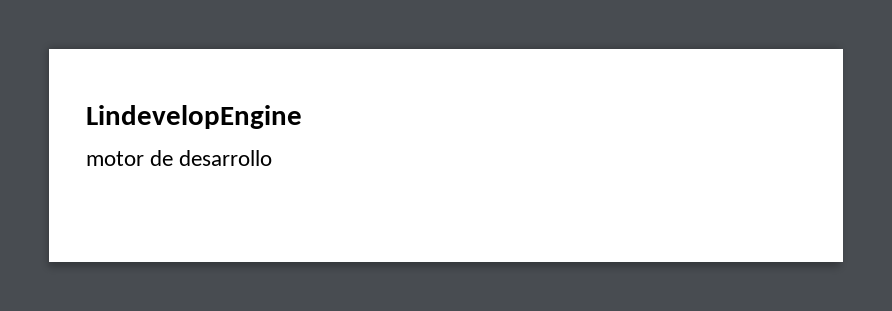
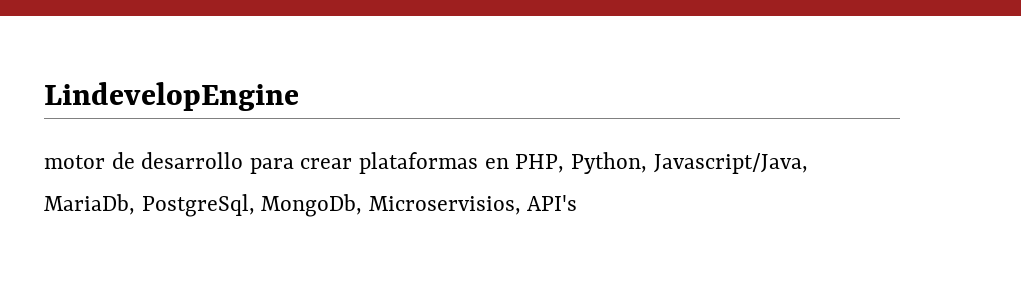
- motor de desarrollo
+ motor de desarrollo para crear plataformas en PHP, Python, Javascript/Java, MariaDb, PostgreSql, MongoDb, Microservisios, API's

